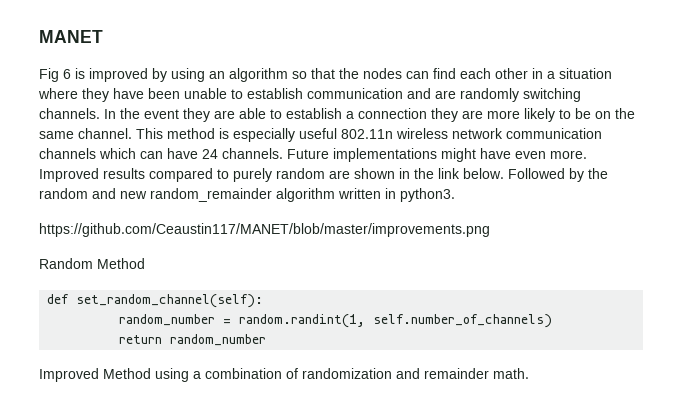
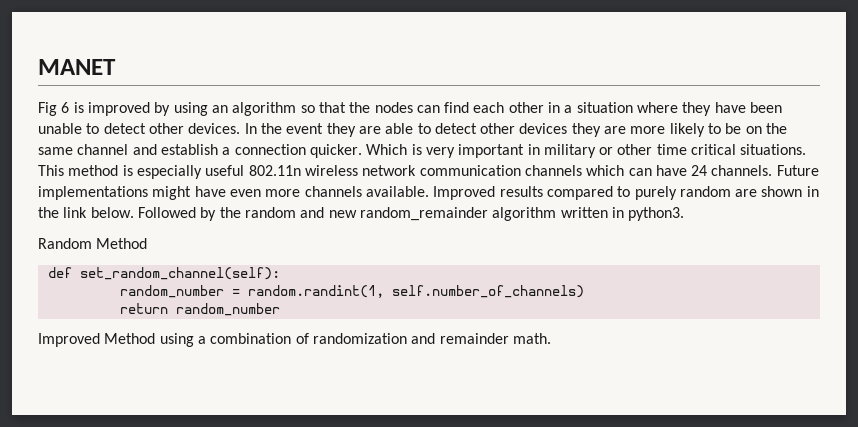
- Fig 6 is improved by using an algorithm so that the nodes can find each other in a situation where they have been unable to establish communication and are randomly switching channels.
+ Fig 6 is improved by using an algorithm so that the nodes can find each other in a situation where they have been unable to detect other devices.
- In the event they are able to establish a connection they are more likely to be on the same channel.
+ In the event they are able to detect other devices they are more likely to be on the same channel and establish a connection quicker. Which is very important in military or other time critical situations.
- Future implementations might have even more.
+ Future implementations might have even more channels available.
- https://github.com/Ceaustin117/MANET/blob/master/improvements.png

